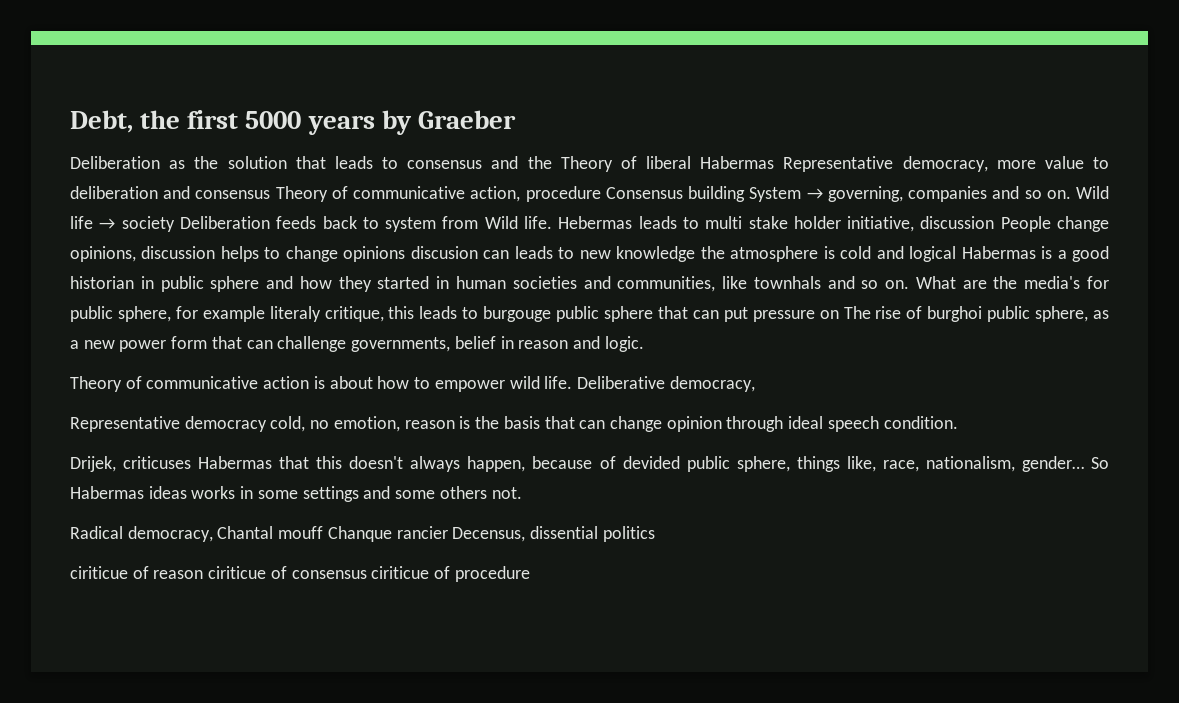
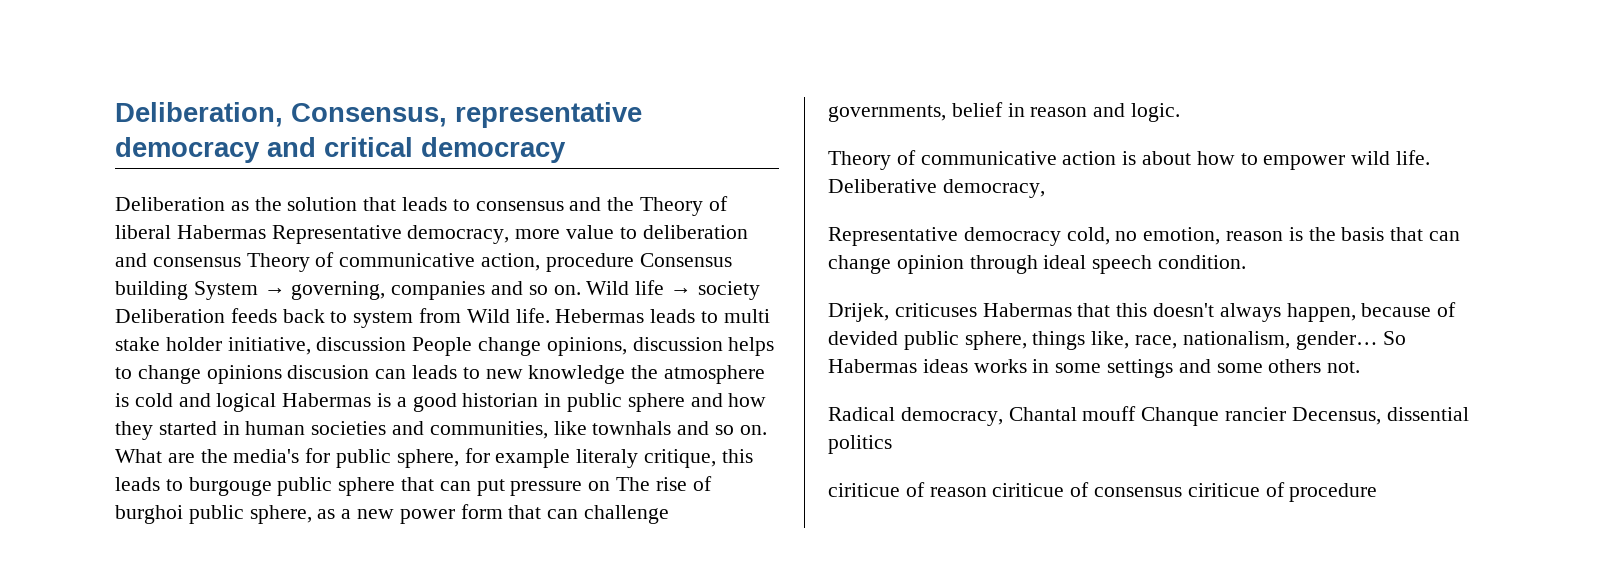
- Debt, the first 5000 years by Graeber
+ Deliberation, Consensus, representative democracy and critical democracy

